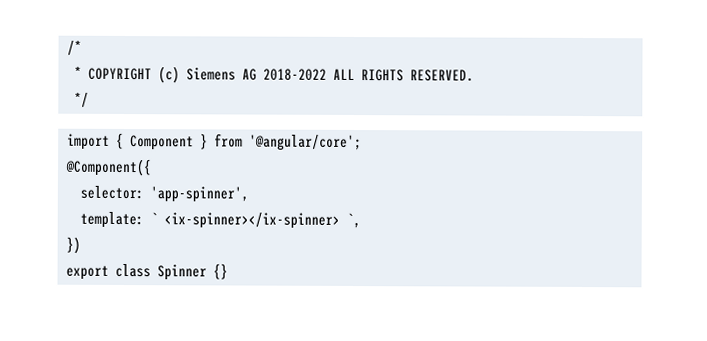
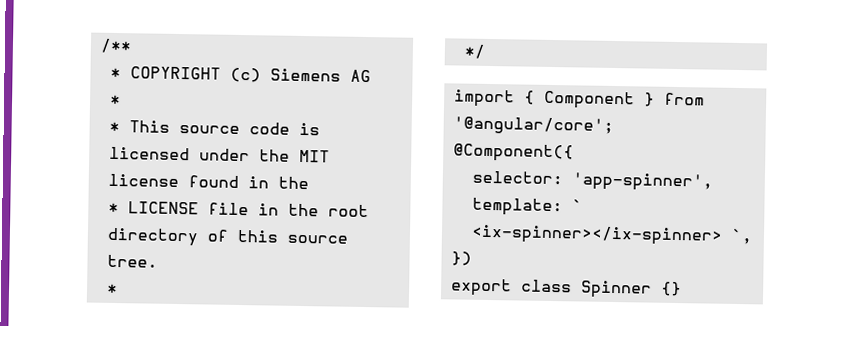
- /*
+ /**
- * COPYRIGHT (c) Siemens AG 2018-2022 ALL RIGHTS RESERVED.
+ * COPYRIGHT (c) Siemens AG
+ *
+ * This source code is licensed under the MIT license found in the
+ * LICENSE file in the root directory of this source tree.
+ *

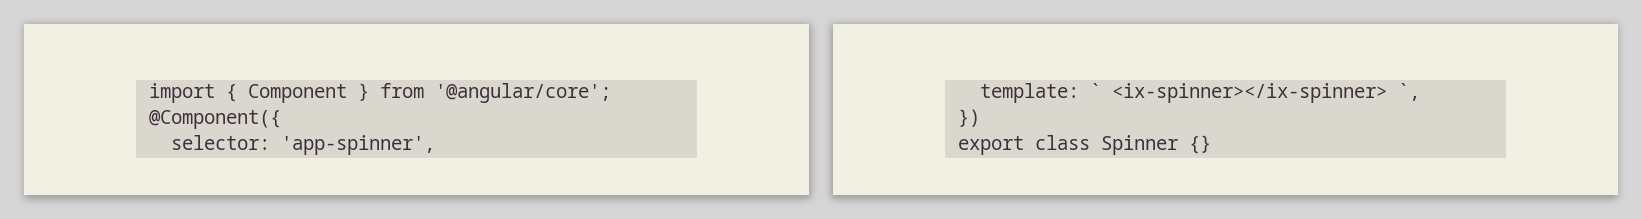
- /**
- * COPYRIGHT (c) Siemens AG
- *
- * This source code is licensed under the MIT license found in the
- * LICENSE file in the root directory of this source tree.
- *
- */

